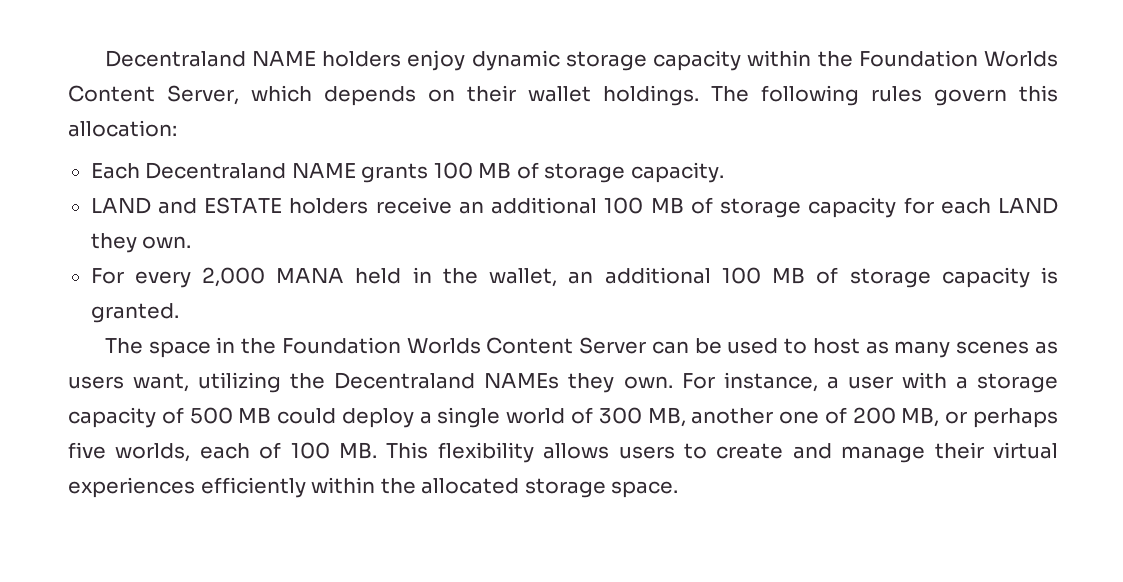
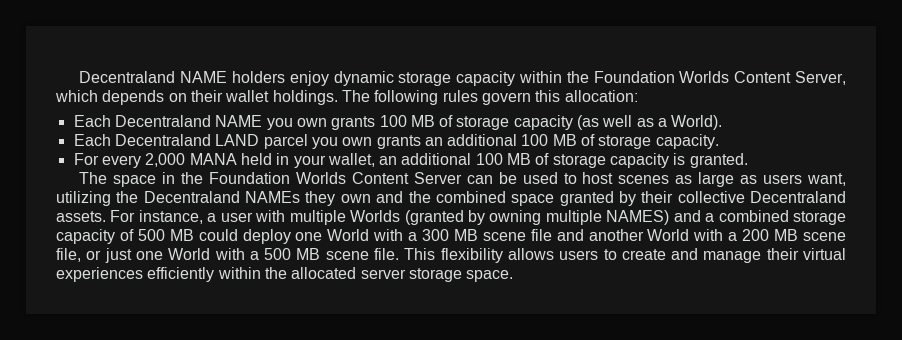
- Each Decentraland NAME grants 100 MB of storage capacity.
- LAND and ESTATE holders receive an additional 100 MB of storage capacity for each LAND they own.
+ Each Decentraland NAME you own grants 100 MB of storage capacity (as well as a World).
+ Each Decentraland LAND parcel you own grants an additional 100 MB of storage capacity.
- For every 2,000 MANA held in the wallet, an additional 100 MB of storage capacity is granted.
+ For every 2,000 MANA held in your wallet, an additional 100 MB of storage capacity is granted.
- The space in the Foundation Worlds Content Server can be used to host as many scenes as users want, utilizing the Decentraland NAMEs they own.
+ The space in the Foundation Worlds Content Server can be used to host scenes as large as users want, utilizing the Decentraland NAMEs they own and the combined space granted by their collective Decentraland assets.
- For instance, a user with a storage capacity of 500 MB could deploy a single world of 300 MB, another one of 200 MB, or perhaps five worlds, each of 100 MB. This flexibility allows users to create and manage their virtual experiences efficiently within the allocated storage space.
+ For instance, a user with multiple Worlds (granted by owning multiple NAMES) and a combined storage capacity of 500 MB could deploy one World with a 300 MB scene file and another World with a 200 MB scene file, or just one World with a 500 MB scene file. This flexibility allows users to create and manage their virtual experiences efficiently within the allocated server storage space.

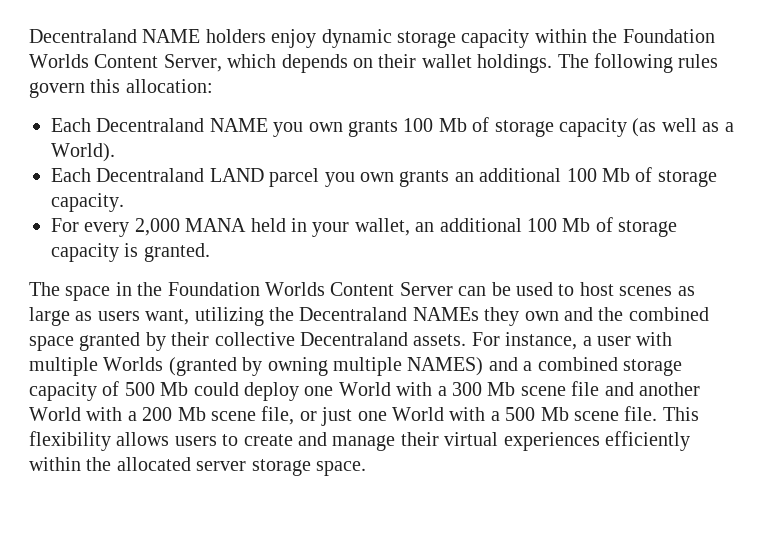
- Each Decentraland NAME you own grants 100 MB of storage capacity (as well as a World).
+ Each Decentraland NAME you own grants 100 Mb of storage capacity (as well as a World).
- Each Decentraland LAND parcel you own grants an additional 100 MB of storage capacity.
+ Each Decentraland LAND parcel you own grants an additional 100 Mb of storage capacity.
- For every 2,000 MANA held in your wallet, an additional 100 MB of storage capacity is granted.
+ For every 2,000 MANA held in your wallet, an additional 100 Mb of storage capacity is granted.
- For instance, a user with multiple Worlds (granted by owning multiple NAMES) and a combined storage capacity of 500 MB could deploy one World with a 300 MB scene file and another World with a 200 MB scene file, or just one World with a 500 MB scene file.
+ For instance, a user with multiple Worlds (granted by owning multiple NAMES) and a combined storage capacity of 500 Mb could deploy one World with a 300 Mb scene file and another World with a 200 Mb scene file, or just one World with a 500 Mb scene file.

